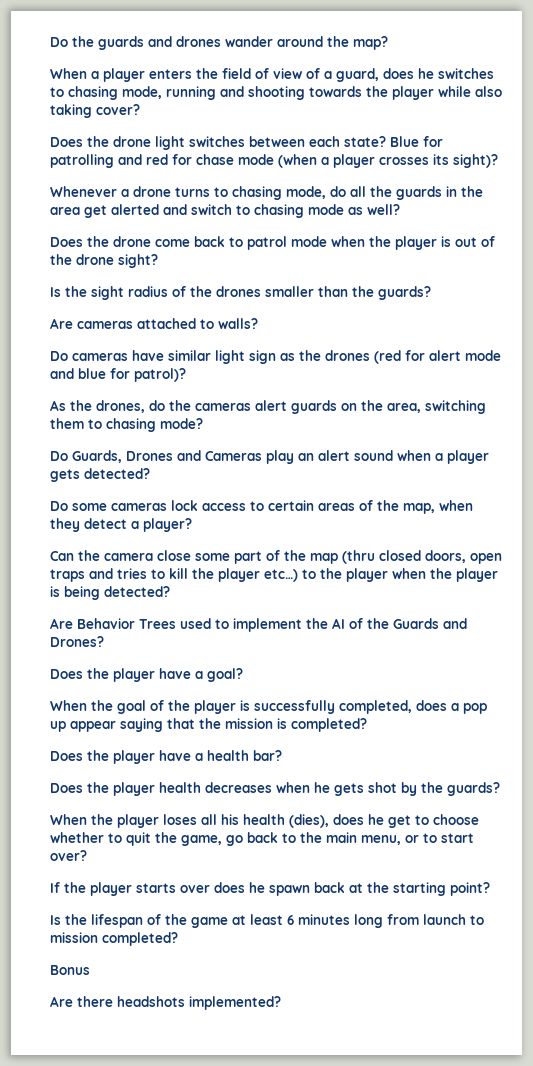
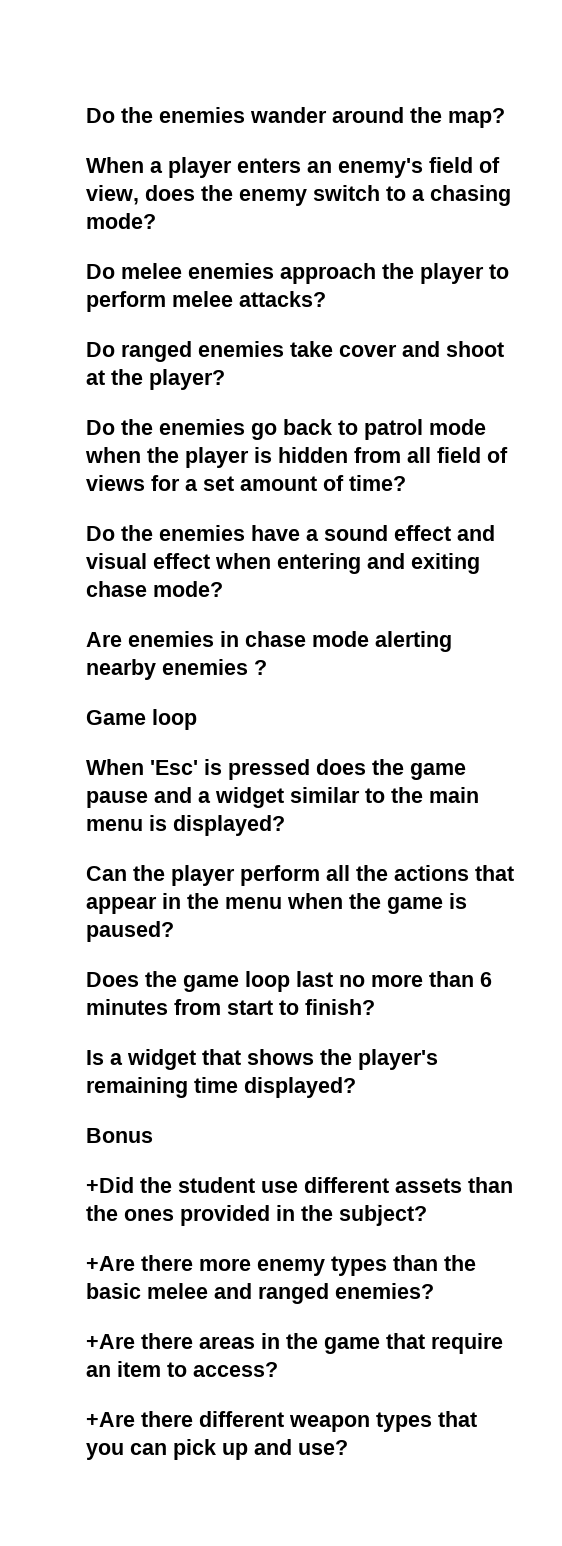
- Do the guards and drones wander around the map?
+ Do the enemies wander around the map?
- When a player enters the field of view of a guard, does he switches to chasing mode, running and shooting towards the player while also taking cover?
- Does the drone light switches between each state? Blue for patrolling and red for chase mode (when a player crosses its sight)?
- Whenever a drone turns to chasing mode, do all the guards in the area get alerted and switch to chasing mode as well?
- Does the drone come back to patrol mode when the player is out of the drone sight?
- Is the sight radius of the drones smaller than the guards?
- Are cameras attached to walls?
- Do cameras have similar light sign as the drones (red for alert mode and blue for patrol)?
- As the drones, do the cameras alert guards on the area, switching them to chasing mode?
- Do Guards, Drones and Cameras play an alert sound when a player gets detected?
- Do some cameras lock access to certain areas of the map, when they detect a player?
- Can the camera close some part of the map (thru closed doors, open traps and tries to kill the player etc…) to the player when the player is being detected?
- Are Behavior Trees used to implement the AI of the Guards and Drones?
- Does the player have a goal?
- When the goal of the player is successfully completed, does a pop up appear saying that the mission is completed?
- Does the player have a health bar?
- Does the player health decreases when he gets shot by the guards?
- When the player loses all his health (dies), does he get to choose whether to quit the game, go back to the main menu, or to start over?
- If the player starts over does he spawn back at the starting point?
- Is the lifespan of the game at least 6 minutes long from launch to mission completed?
+ When a player enters an enemy's field of view, does the enemy switch to a chasing mode?
+ Do melee enemies approach the player to perform melee attacks?
+ Do ranged enemies take cover and shoot at the player?
+ Do the enemies go back to patrol mode when the player is hidden from all field of views for a set amount of time?
+ Do the enemies have a sound effect and visual effect when entering and exiting chase mode?
+ Are enemies in chase mode alerting nearby enemies ?
+ Game loop
+ When 'Esc' is pressed does the game pause and a widget similar to the main menu is displayed?
+ Can the player perform all the actions that appear in the menu when the game is paused?
+ Does the game loop last no more than 6 minutes from start to finish?
+ Is a widget that shows the player's remaining time displayed?
  Bonus
- Are there headshots implemented?
+ +Did the student use different assets than the ones provided in the subject?
+ +Are there more enemy types than the basic melee and ranged enemies?
+ +Are there areas in the game that require an item to access?
+ +Are there different weapon types that you can pick up and use?

